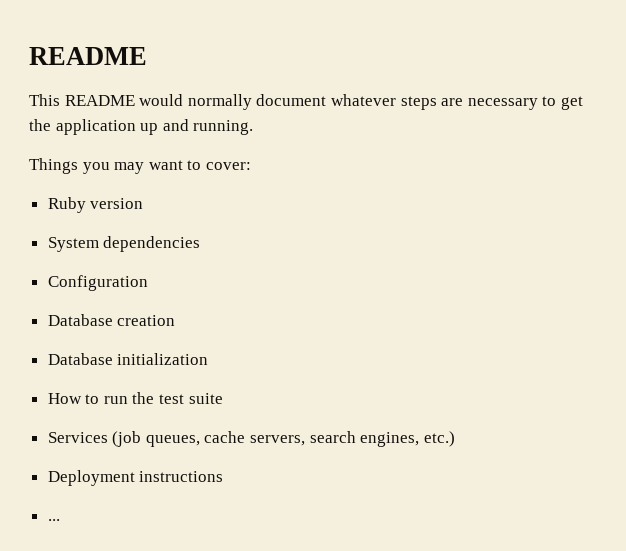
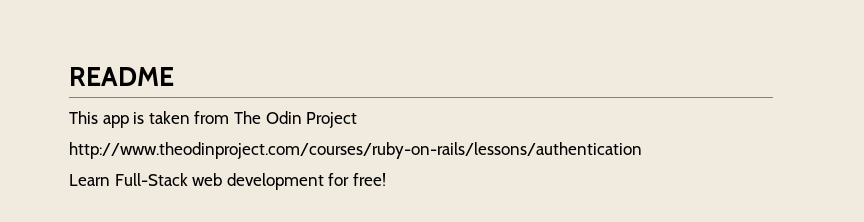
- This README would normally document whatever steps are necessary to get the application up and running.
- Things you may want to cover:
- Ruby version
- System dependencies
- Configuration
- Database creation
- Database initialization
- How to run the test suite
- Services (job queues, cache servers, search engines, etc.)
- Deployment instructions
- ...
+ This app is taken from The Odin Project
+ http://www.theodinproject.com/courses/ruby-on-rails/lessons/authentication
+ Learn Full-Stack web development for free!

